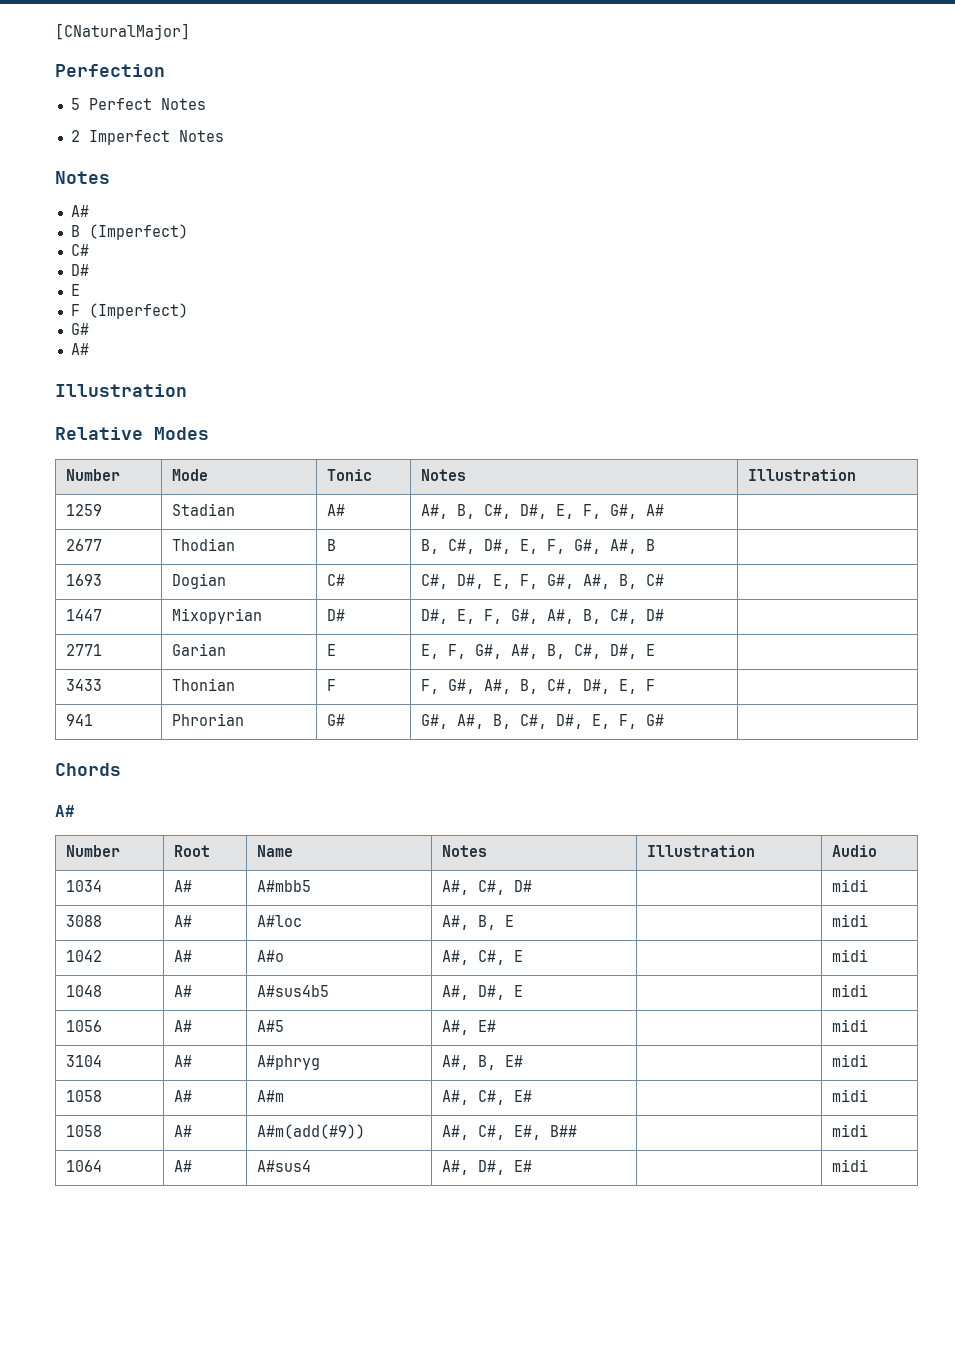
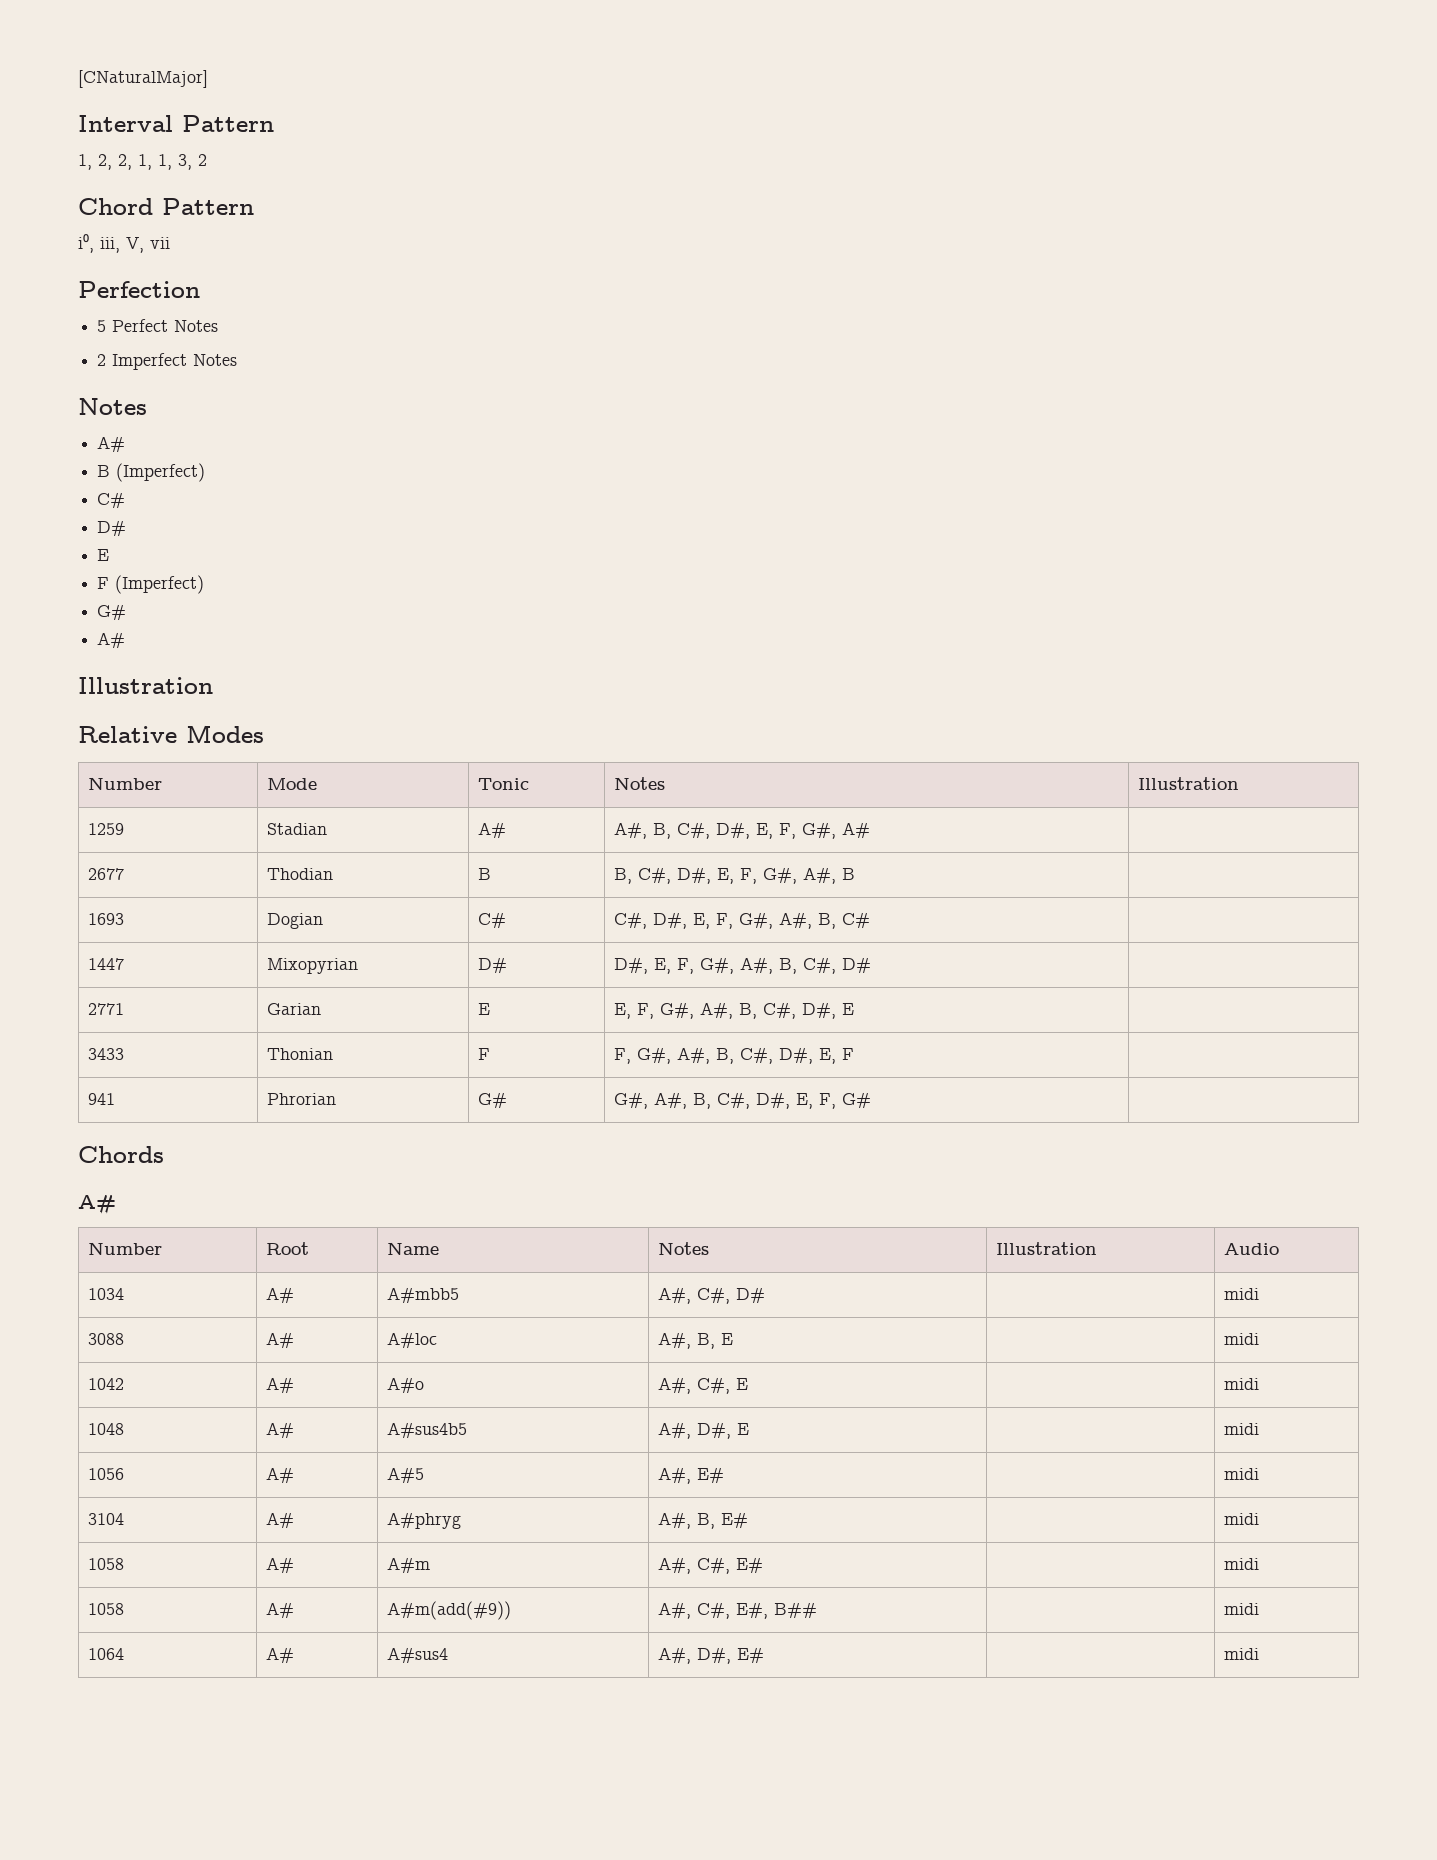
+ Interval Pattern
+ 1, 2, 2, 1, 1, 3, 2
+ Chord Pattern
+ i⁰, iii, V, vii

